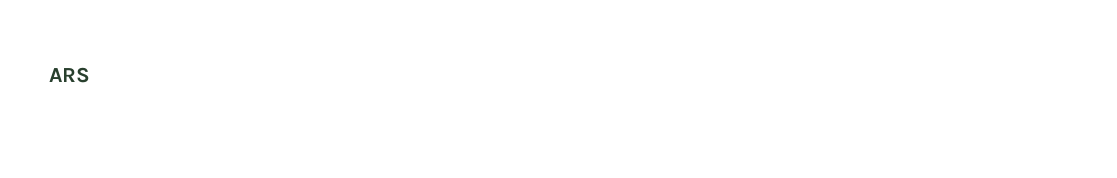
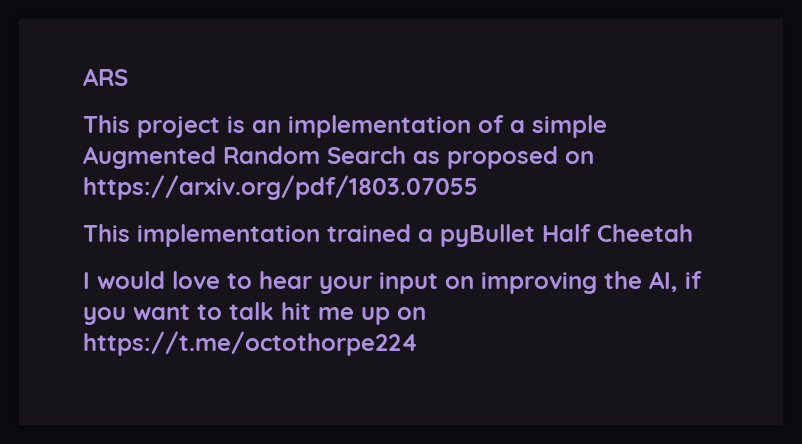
+ This project is an implementation of a simple Augmented Random Search as proposed on https://arxiv.org/pdf/1803.07055
+ This implementation trained a pyBullet Half Cheetah
+ I would love to hear your input on improving the AI, if you want to talk hit me up on https://t.me/octothorpe224

